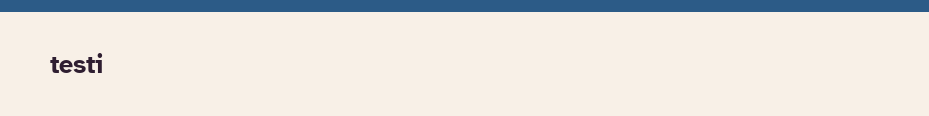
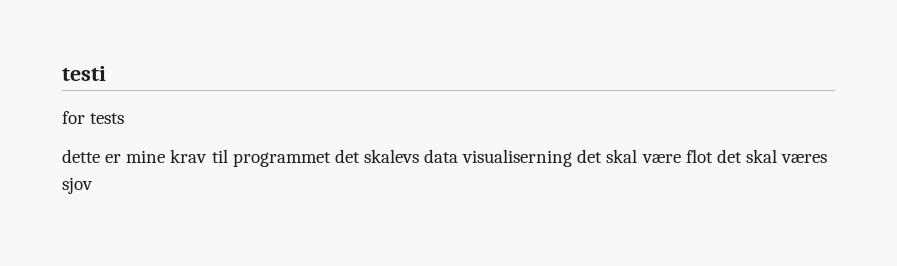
+ for tests
+ dette er mine krav til programmet det skalevs data visualiserning det skal være flot det skal væres sjov

